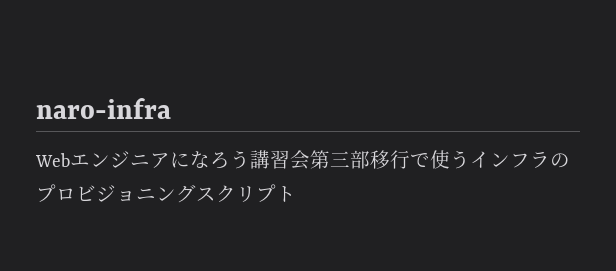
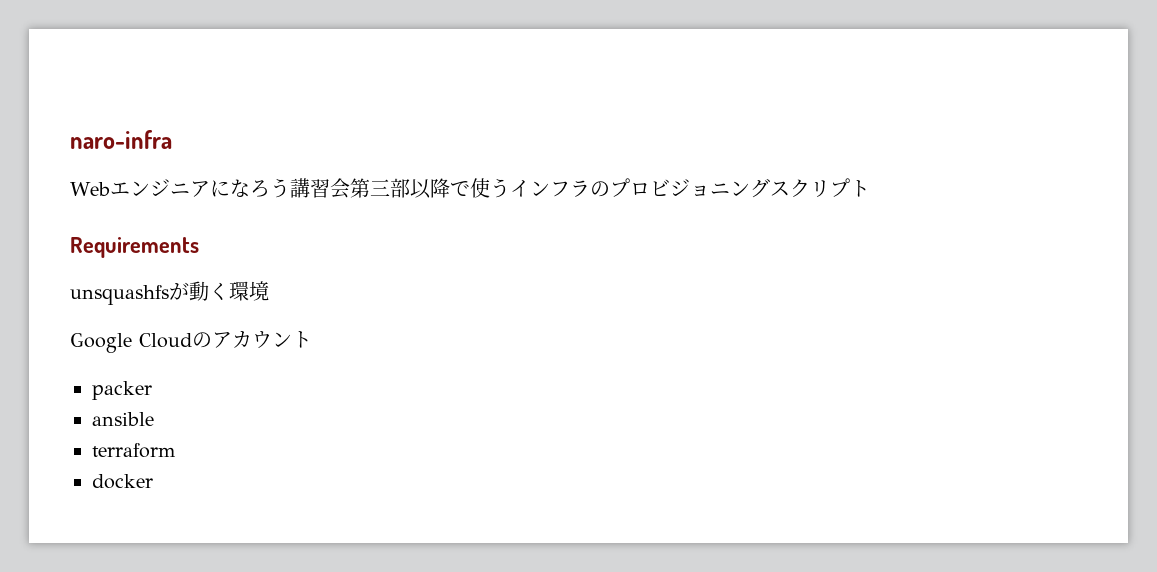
- Webエンジニアになろう講習会第三部移行で使うインフラのプロビジョニングスクリプト
+ Webエンジニアになろう講習会第三部以降で使うインフラのプロビジョニングスクリプト
+ Requirements
+ unsquashfsが動く環境
+ Google Cloudのアカウント
+ packer
+ ansible
+ terraform
+ docker

